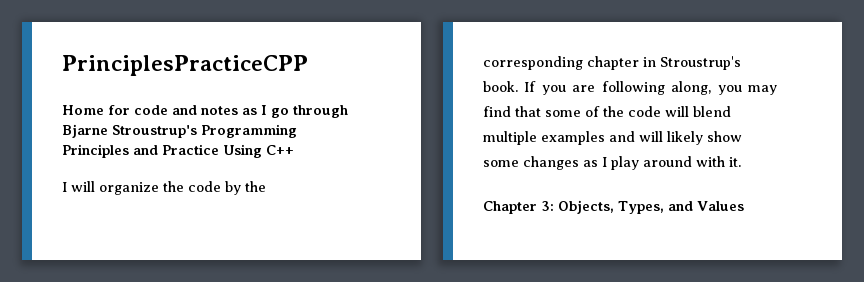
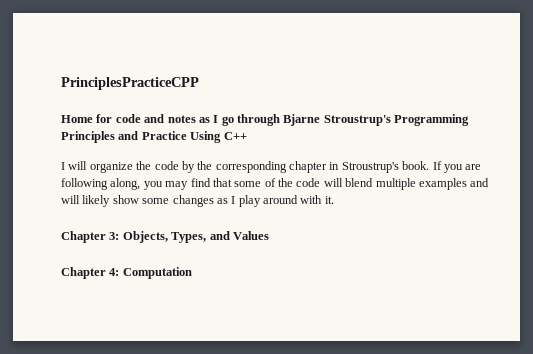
+ Chapter 4: Computation

